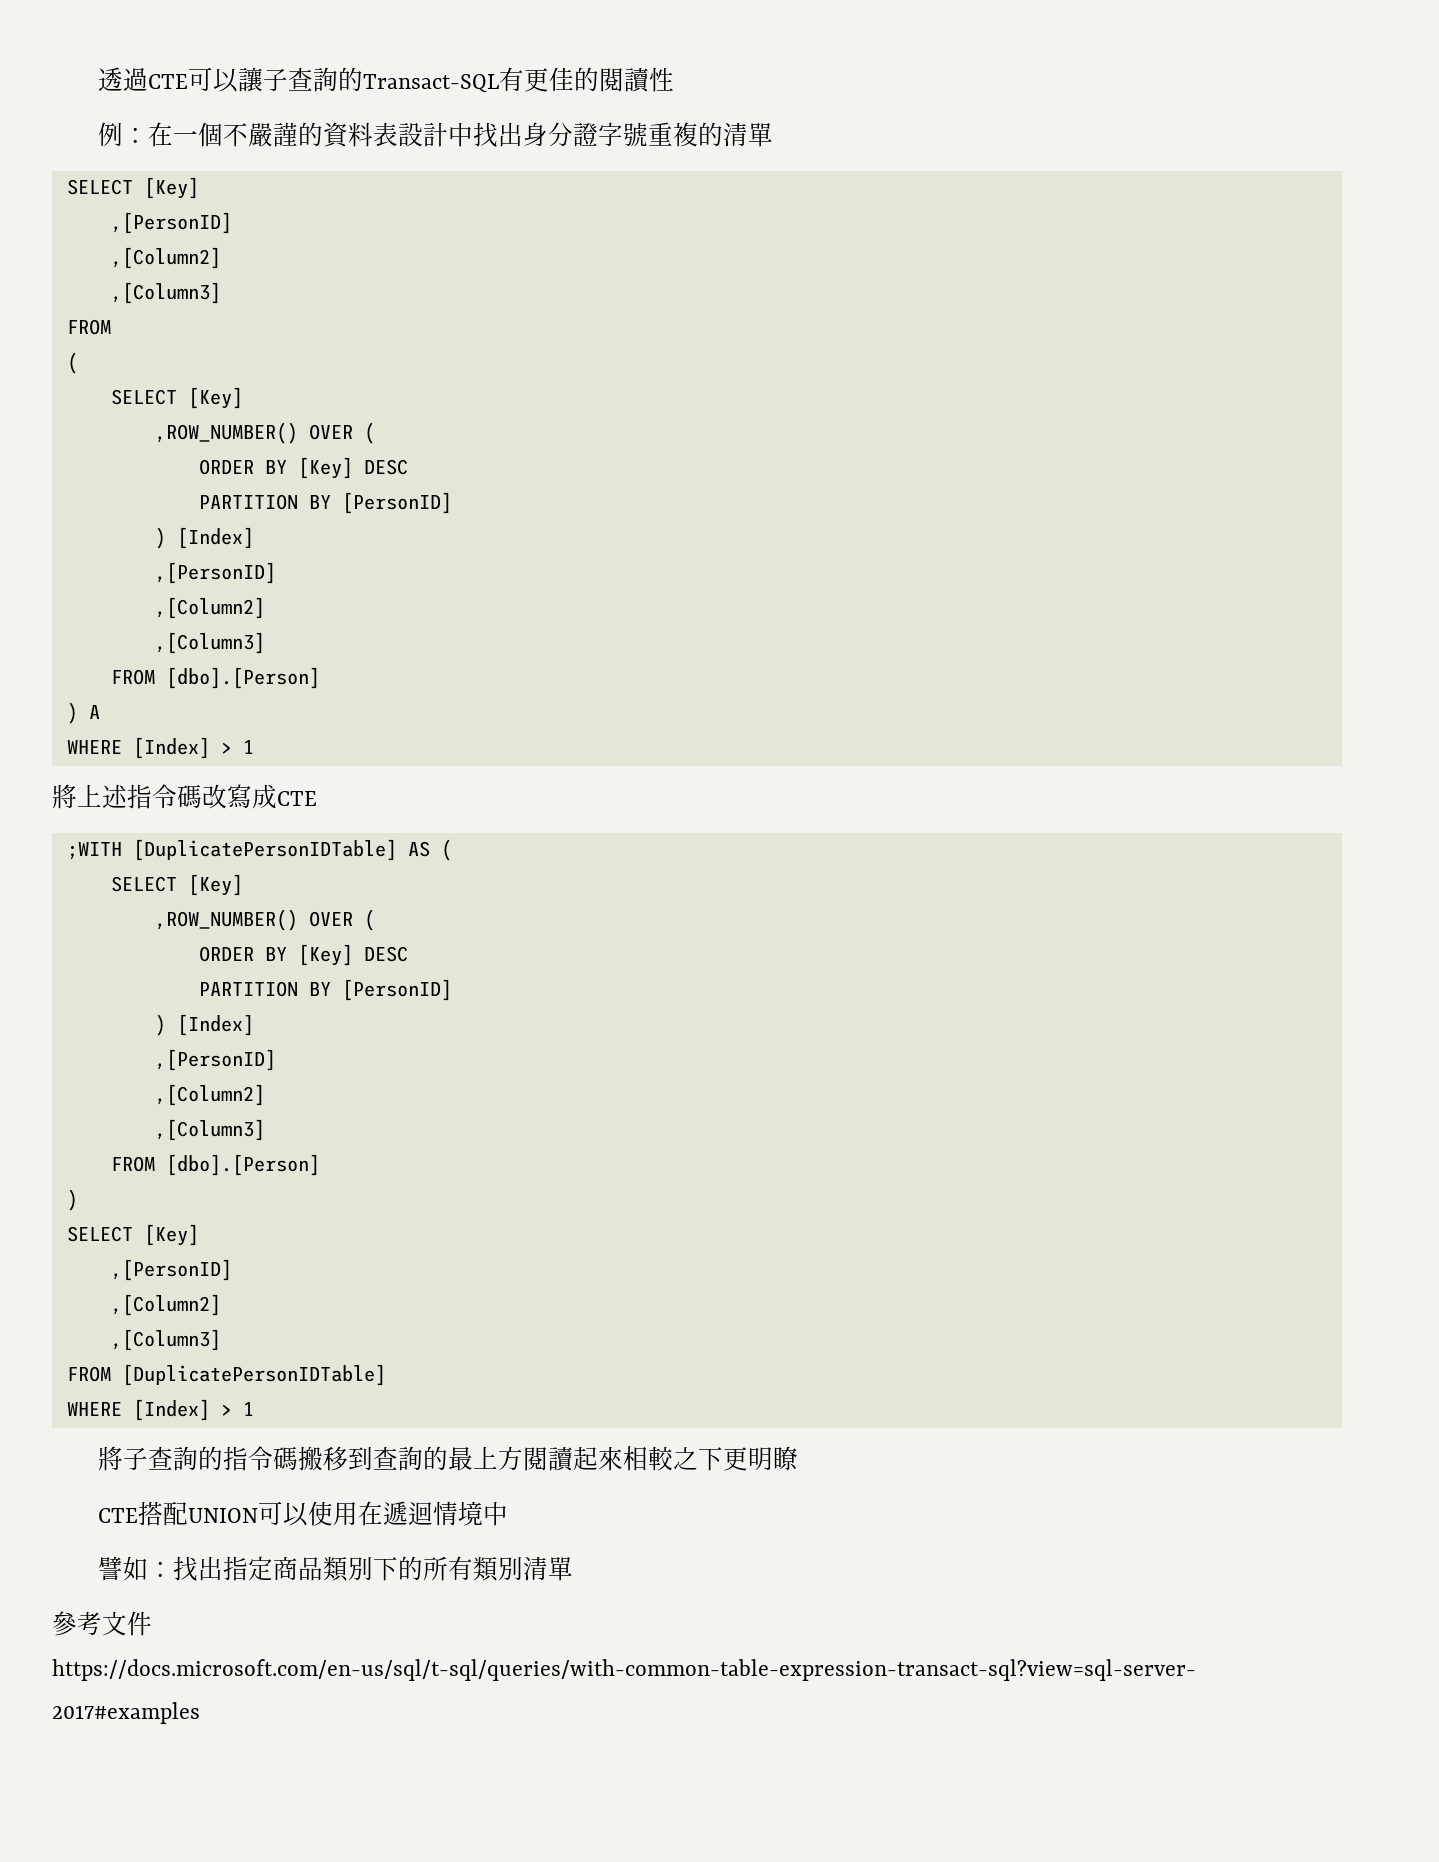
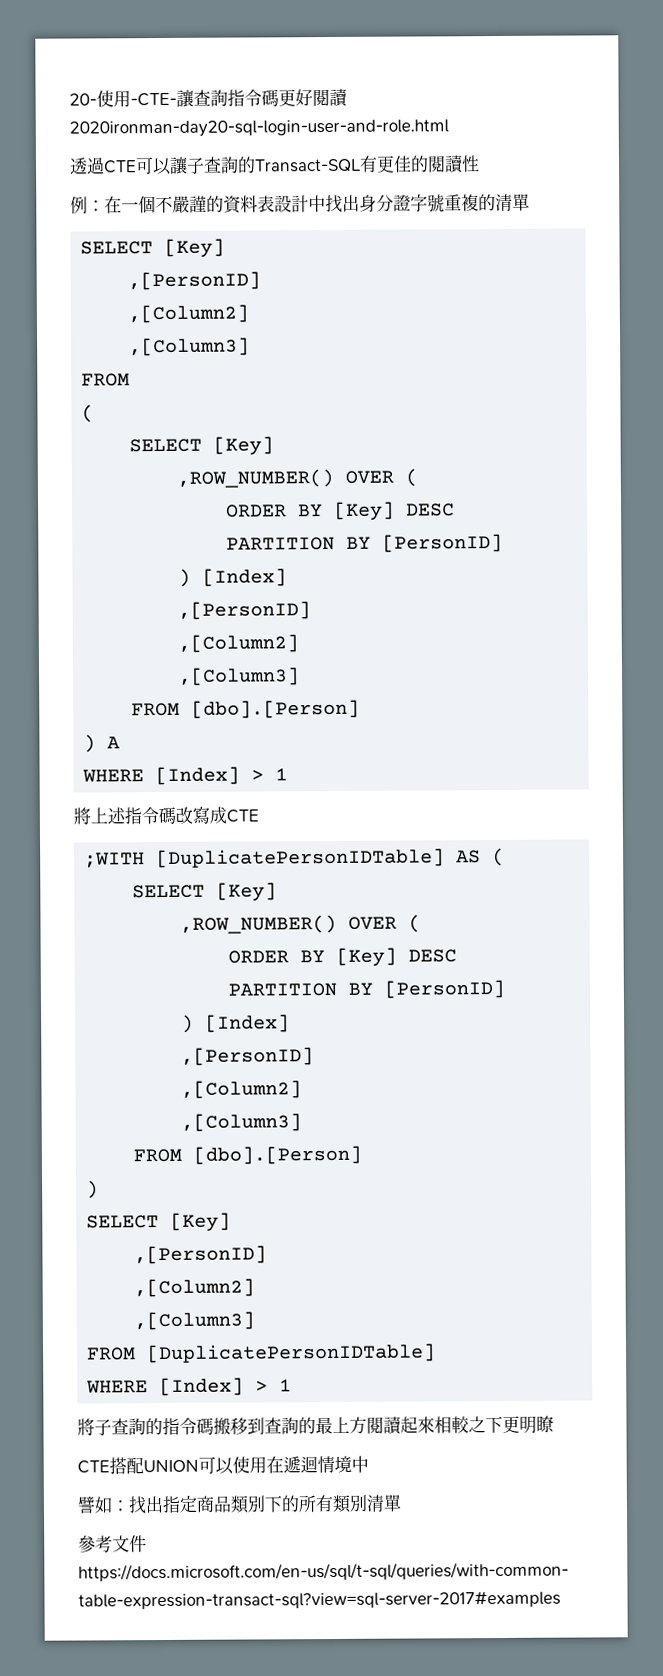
+ 20-使用-CTE-讓查詢指令碼更好閱讀2020ironman-day20-sql-login-user-and-role.html

